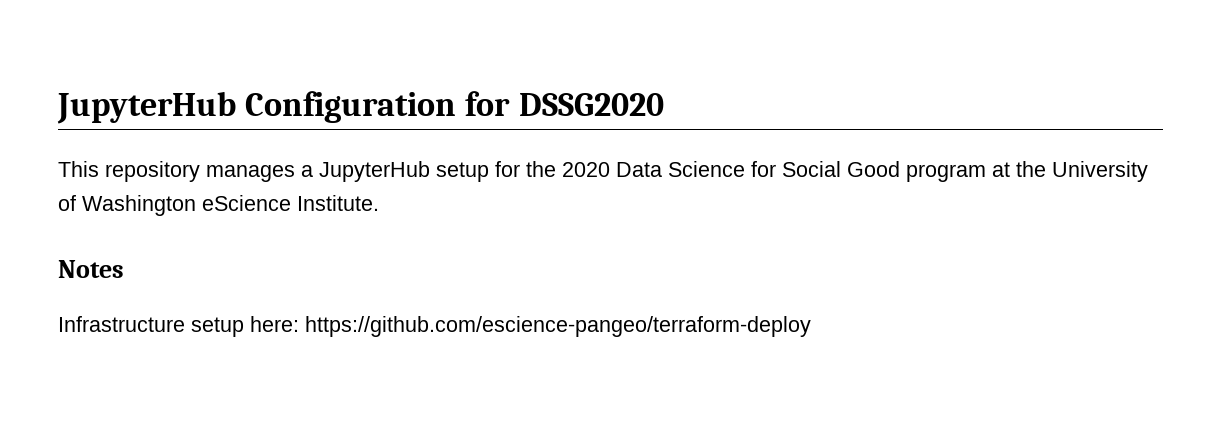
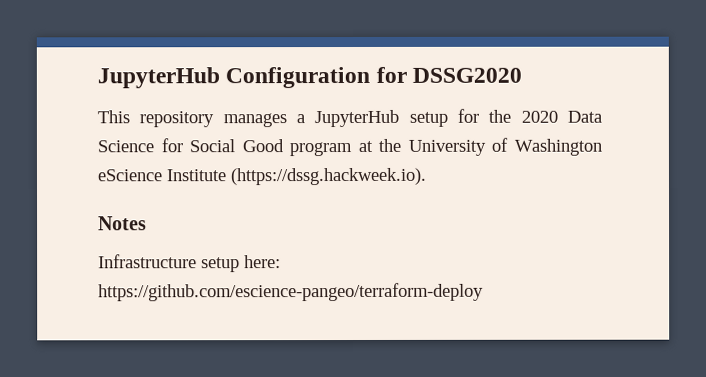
- This repository manages a JupyterHub setup for the 2020 Data Science for Social Good program at the University of Washington eScience Institute.
+ This repository manages a JupyterHub setup for the 2020 Data Science for Social Good program at the University of Washington eScience Institute (https://dssg.hackweek.io).

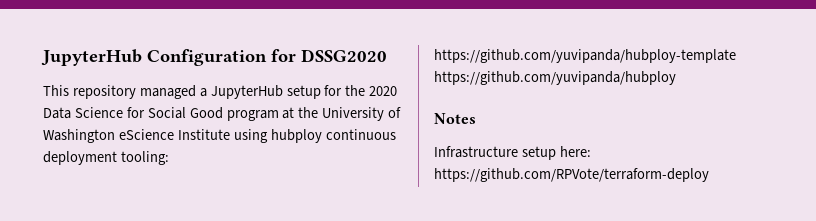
- This repository manages a JupyterHub setup for the 2020 Data Science for Social Good program at the University of Washington eScience Institute (https://dssg.hackweek.io).
+ This repository managed a JupyterHub setup for the 2020 Data Science for Social Good program at the University of Washington eScience Institute using hubploy continuous deployment tooling: https://github.com/yuvipanda/hubploy-template https://github.com/yuvipanda/hubploy
- Infrastructure setup here: https://github.com/escience-pangeo/terraform-deploy
+ Infrastructure setup here: https://github.com/RPVote/terraform-deploy

